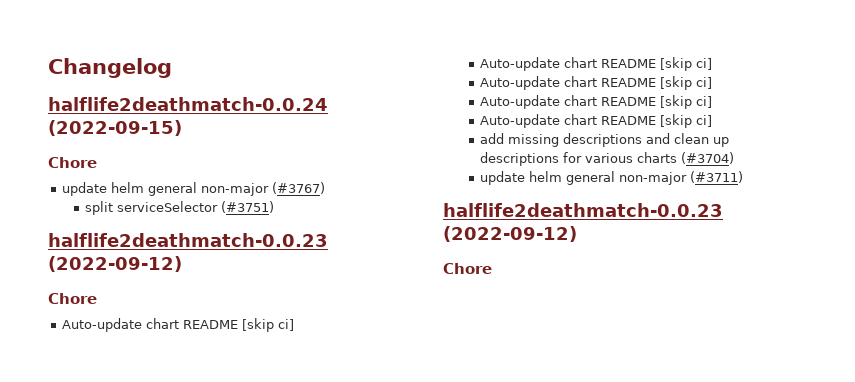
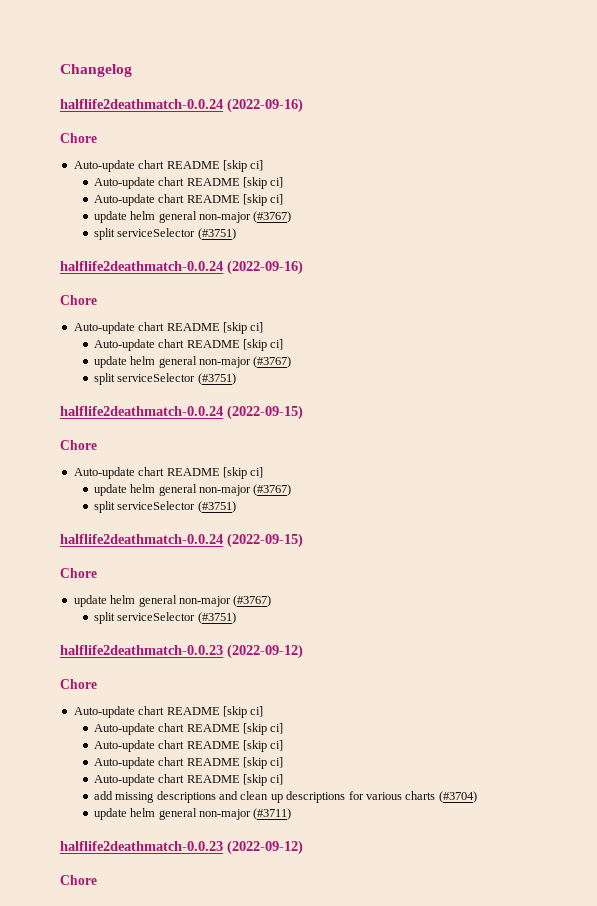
  Changelog
+ halflife2deathmatch-0.0.24 (2022-09-16)
+ Chore
+ Auto-update chart README [skip ci]
+ Auto-update chart README [skip ci]
+ Auto-update chart README [skip ci]
+ update helm general non-major (#3767)
+ split serviceSelector (#3751)
+ halflife2deathmatch-0.0.24 (2022-09-16)
+ Chore
+ Auto-update chart README [skip ci]
+ Auto-update chart README [skip ci]
+ update helm general non-major (#3767)
+ split serviceSelector (#3751)
+ halflife2deathmatch-0.0.24 (2022-09-15)
+ Chore
+ Auto-update chart README [skip ci]
+ update helm general non-major (#3767)
+ split serviceSelector (#3751)

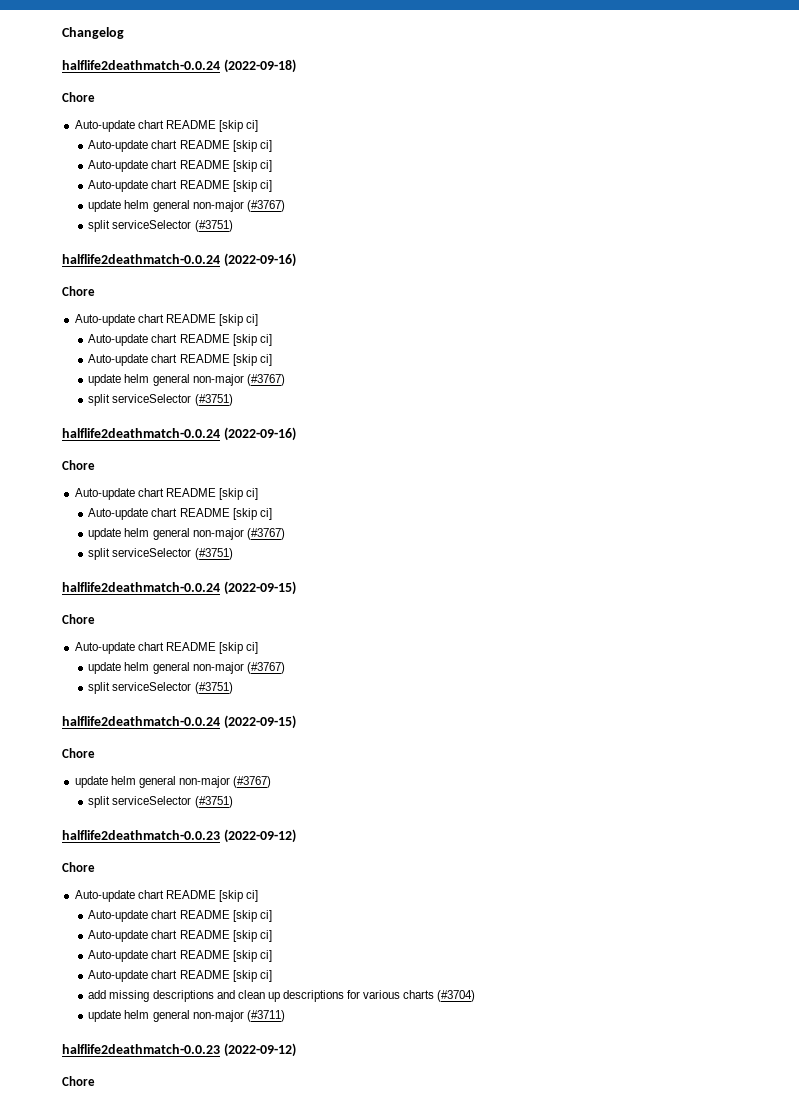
+ halflife2deathmatch-0.0.24 (2022-09-18)
+ Chore
+ Auto-update chart README [skip ci]
+ Auto-update chart README [skip ci]
+ Auto-update chart README [skip ci]
+ Auto-update chart README [skip ci]
+ update helm general non-major (#3767)
+ split serviceSelector (#3751)

